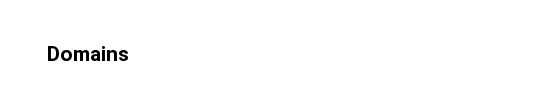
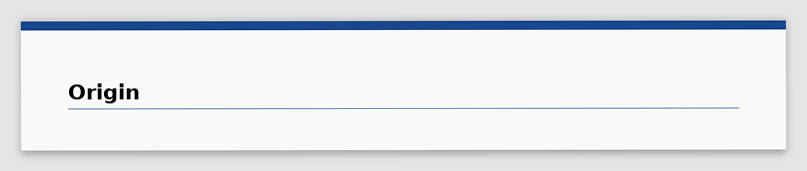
- Domains
+ Origin

